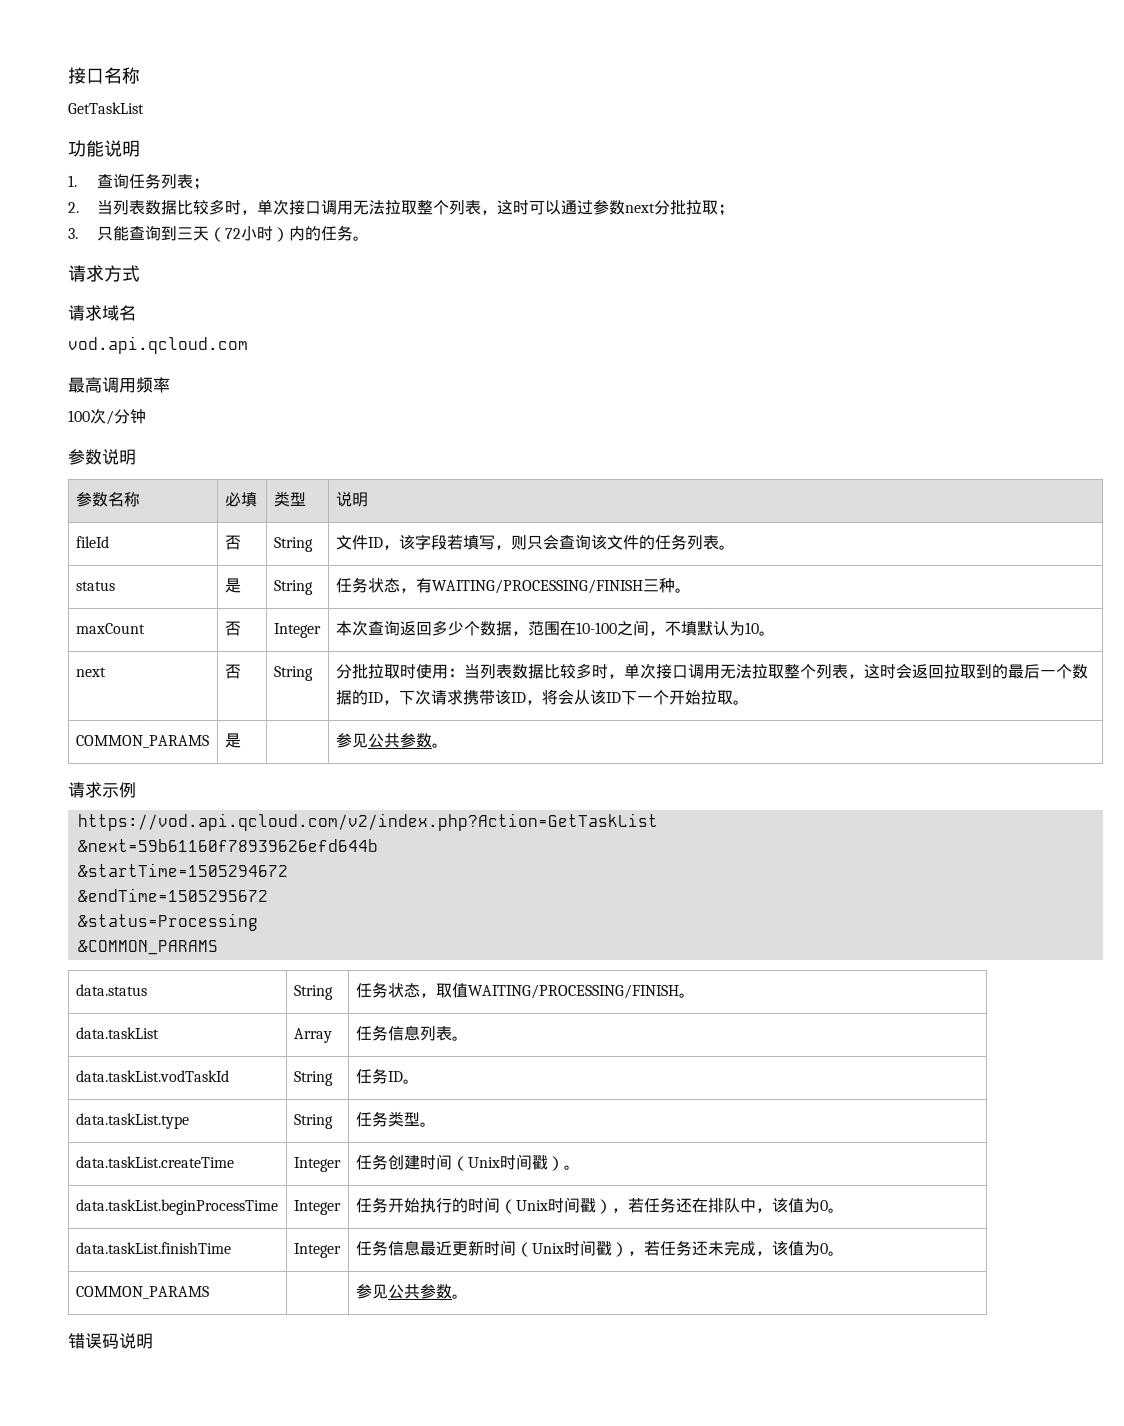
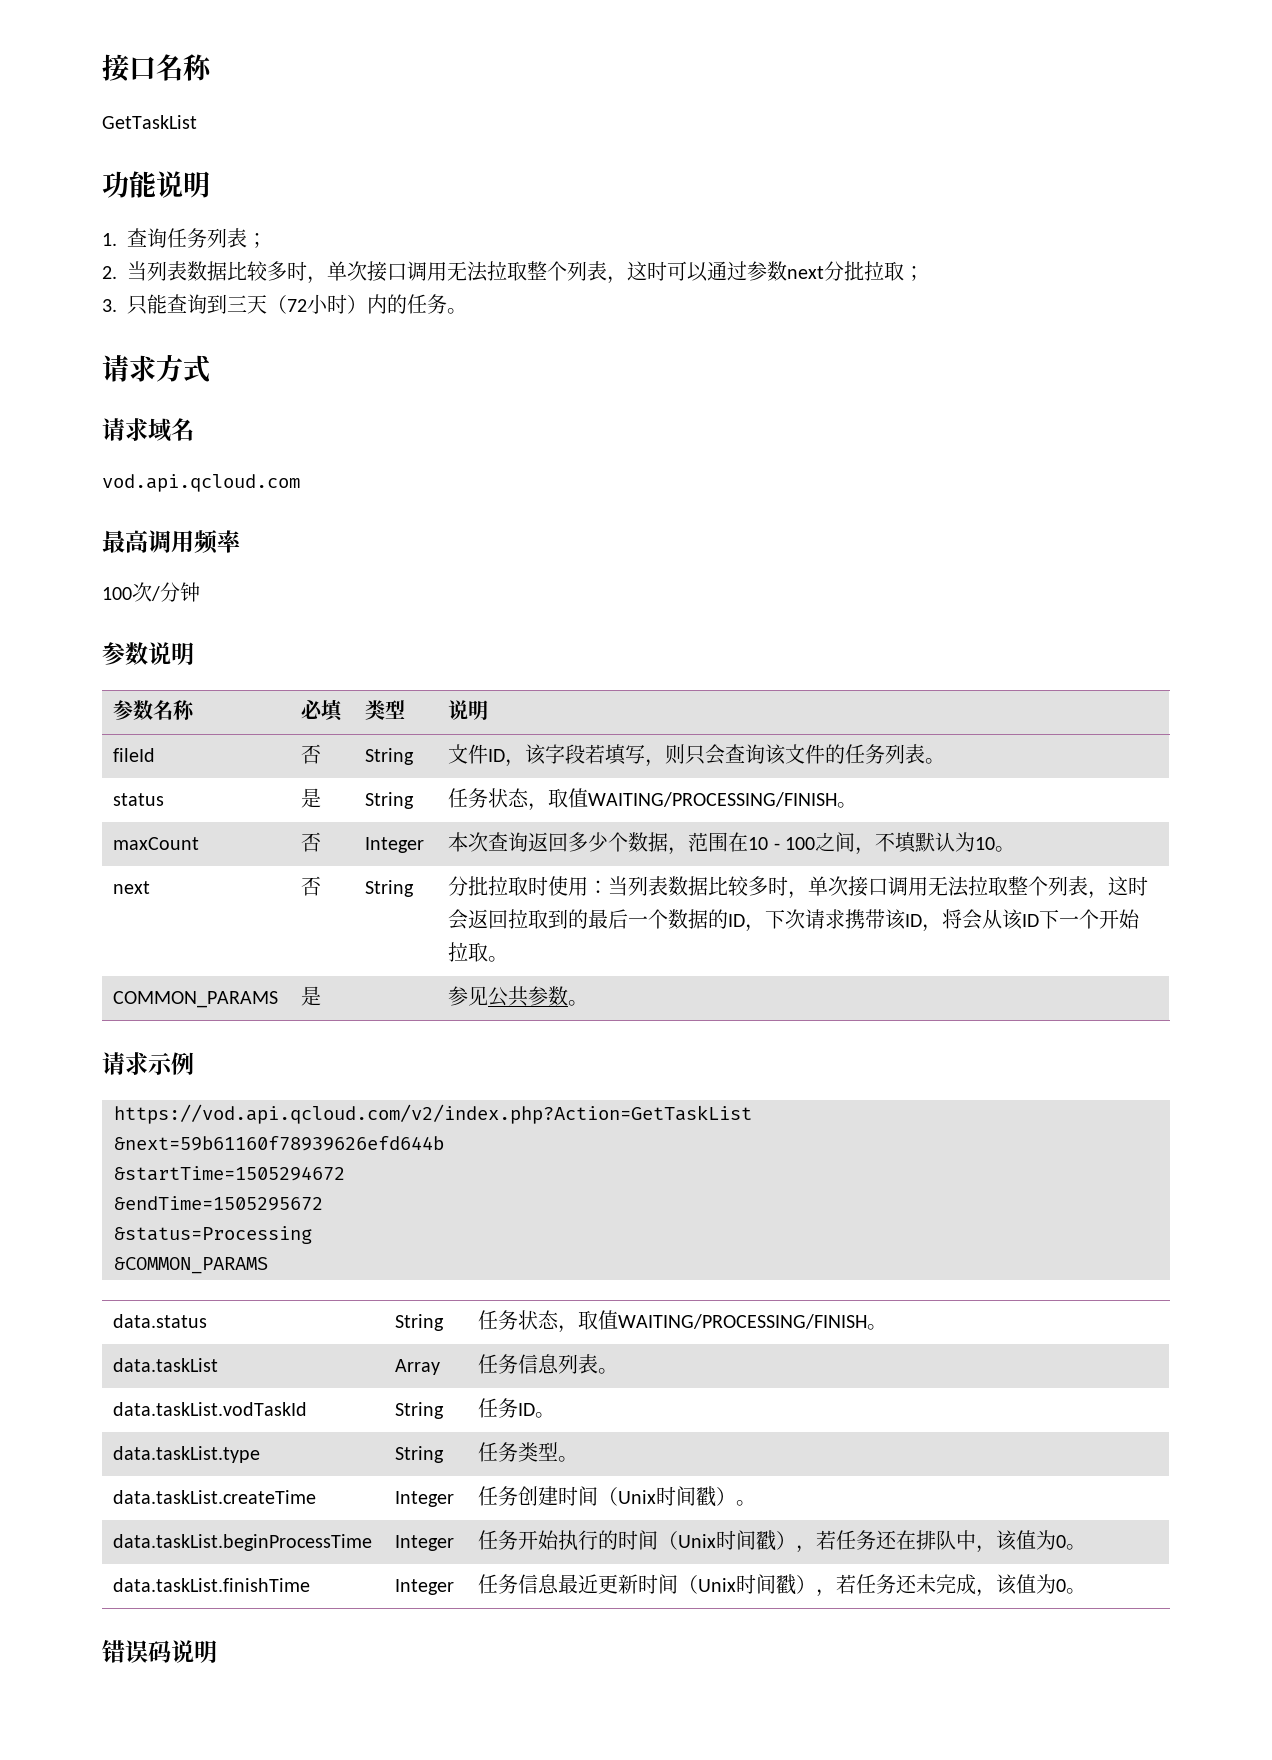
- status | 是 | String | 任务状态，有WAITING/PROCESSING/FINISH三种。
+ status | 是 | String | 任务状态，取值WAITING/PROCESSING/FINISH。
- maxCount | 否 | Integer | 本次查询返回多少个数据，范围在10-100之间，不填默认为10。
+ maxCount | 否 | Integer | 本次查询返回多少个数据，范围在10 - 100之间，不填默认为10。
- COMMON_PARAMS | | 参见公共参数。

